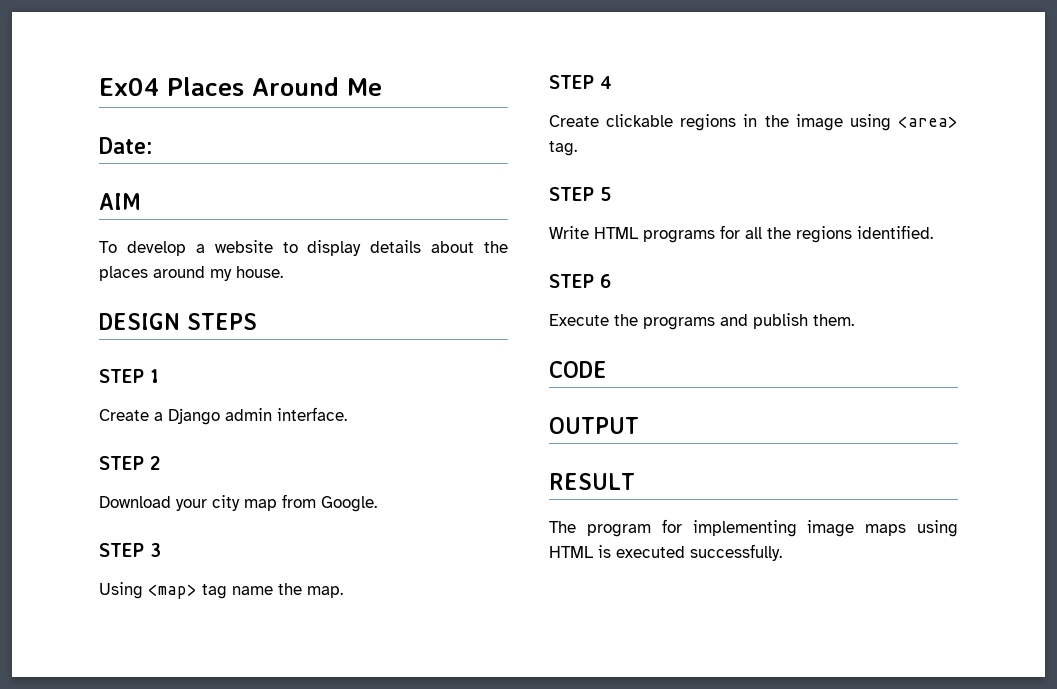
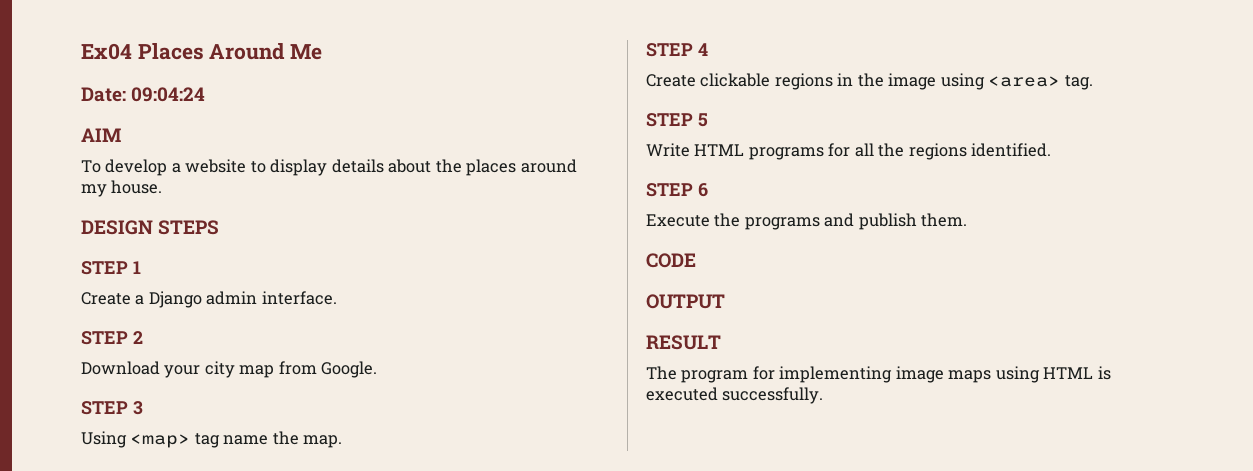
- Date:
+ Date: 09:04:24

